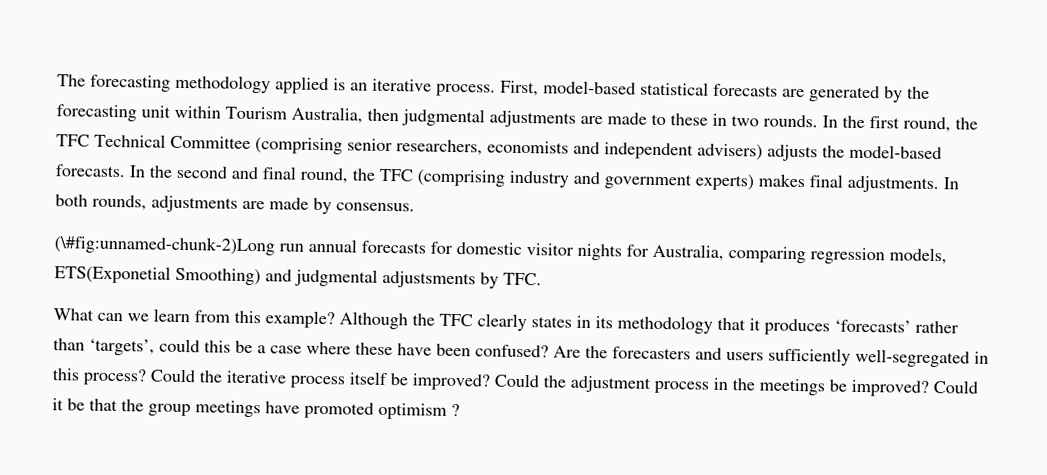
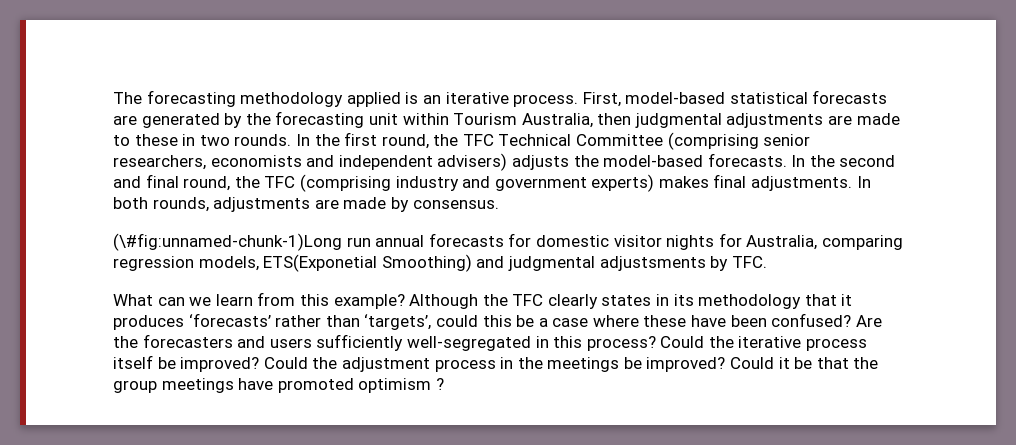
- (\#fig:unnamed-chunk-2)Long run annual forecasts for domestic visitor nights for Australia, comparing regression models, ETS(Exponetial Smoothing) and judgmental adjustsments by TFC.
+ (\#fig:unnamed-chunk-1)Long run annual forecasts for domestic visitor nights for Australia, comparing regression models, ETS(Exponetial Smoothing) and judgmental adjustsments by TFC.

